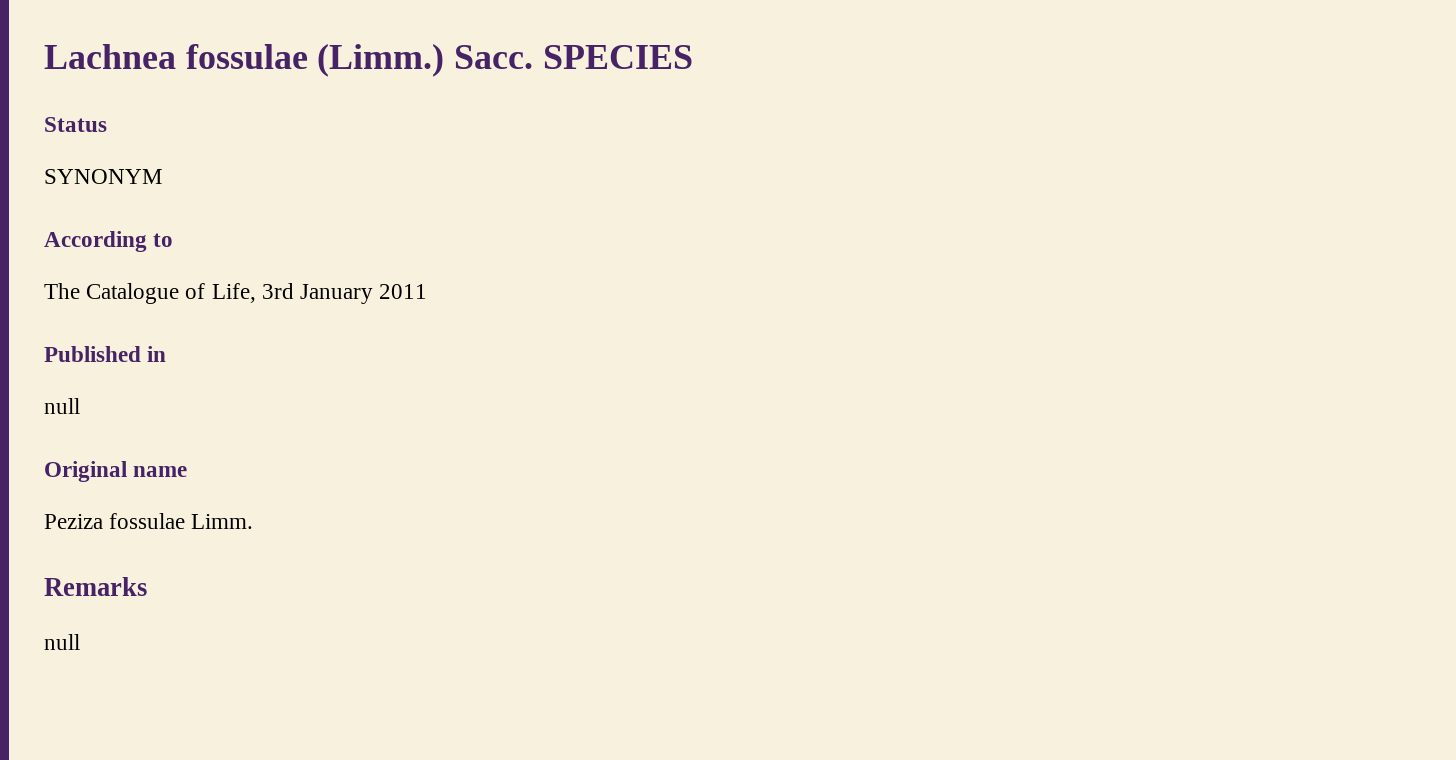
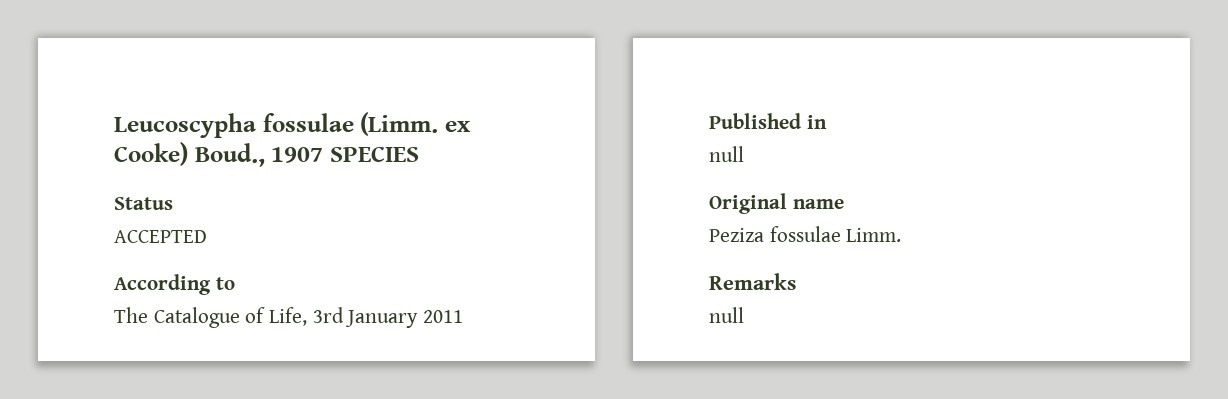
- Lachnea fossulae (Limm.) Sacc. SPECIES
+ Leucoscypha fossulae (Limm. ex Cooke) Boud., 1907 SPECIES
- SYNONYM
+ ACCEPTED

